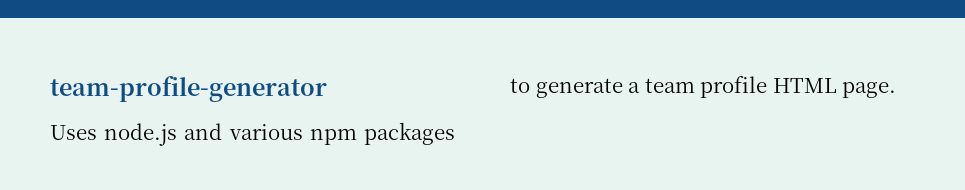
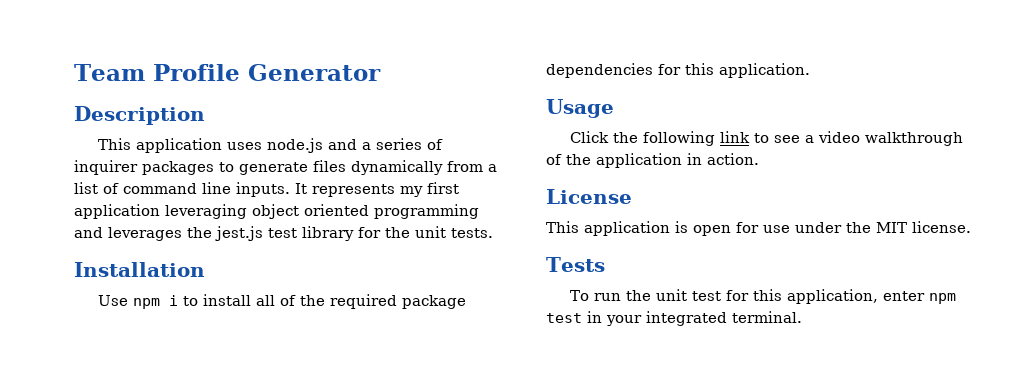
- team-profile-generator
- Uses node.js and various npm packages to generate a team profile HTML page.
+ Team Profile Generator
+ Description
+ This application uses node.js and a series of inquirer packages to generate files dynamically from a list of command line inputs. It represents my first application leveraging object oriented programming and leverages the jest.js test library for the unit tests.
+ Installation
+ Use npm i to install all of the required package dependencies for this application.
+ Usage
+ Click the following link to see a video walkthrough of the application in action.
+ License
+ This application is open for use under the MIT license.
+ Tests
+ To run the unit test for this application, enter npm test in your integrated terminal.

